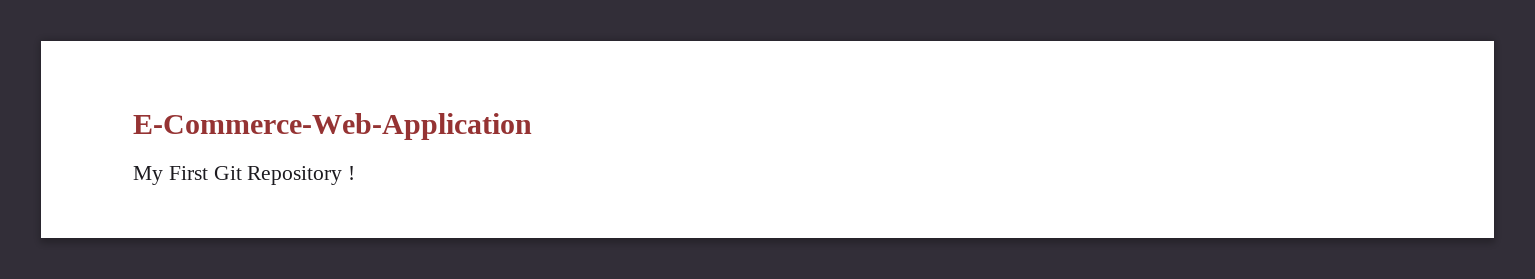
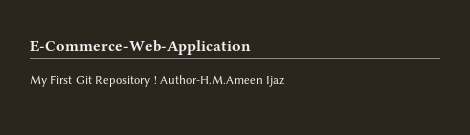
+ Author-H.M.Ameen Ijaz

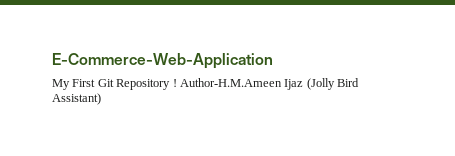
- Author-H.M.Ameen Ijaz
+ Author-H.M.Ameen Ijaz (Jolly Bird Assistant)

